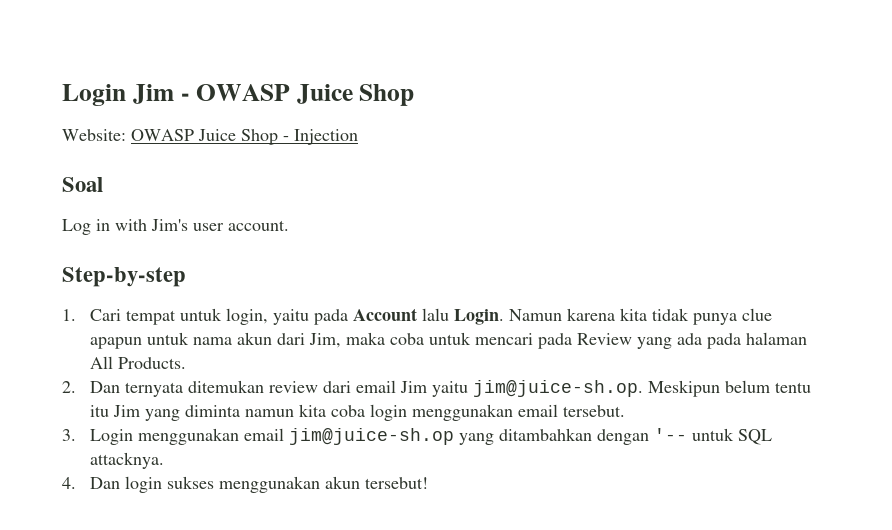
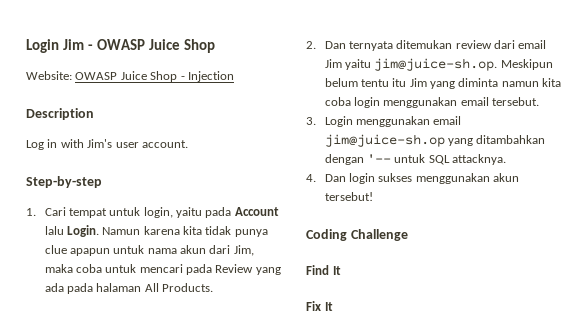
- Soal
+ Description
+ Coding Challenge
+ Find It
+ Fix It

